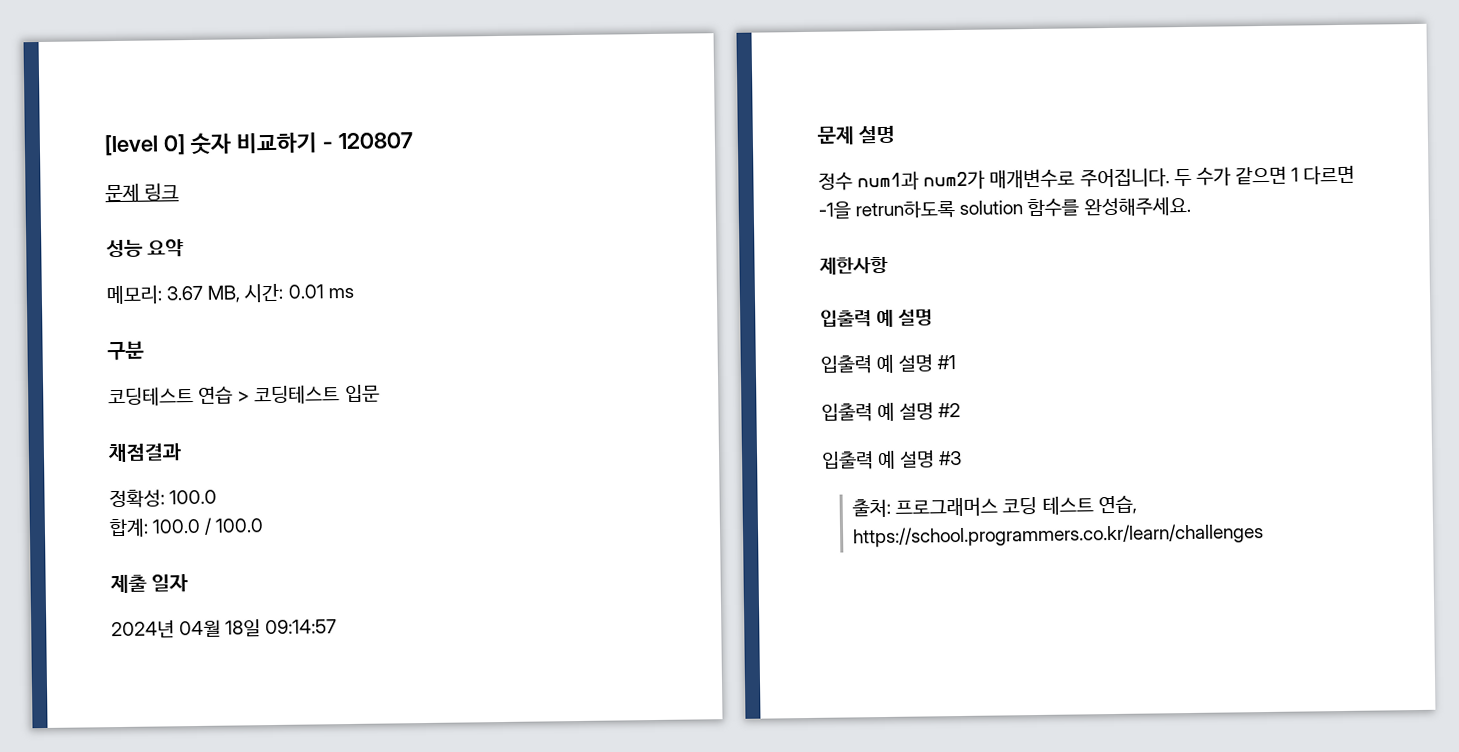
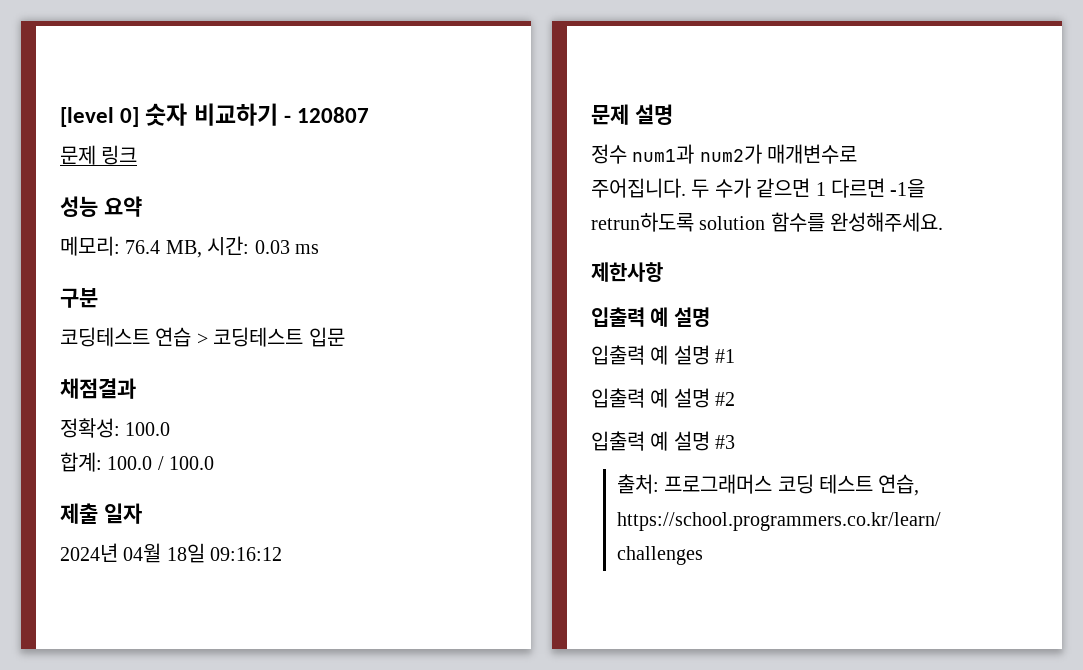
- 메모리: 3.67 MB, 시간: 0.01 ms
+ 메모리: 76.4 MB, 시간: 0.03 ms
- 2024년 04월 18일 09:14:57
+ 2024년 04월 18일 09:16:12

